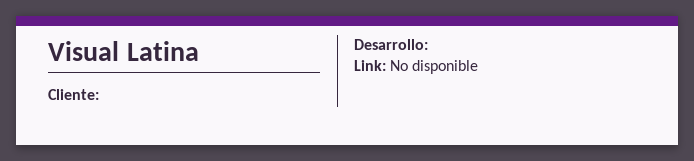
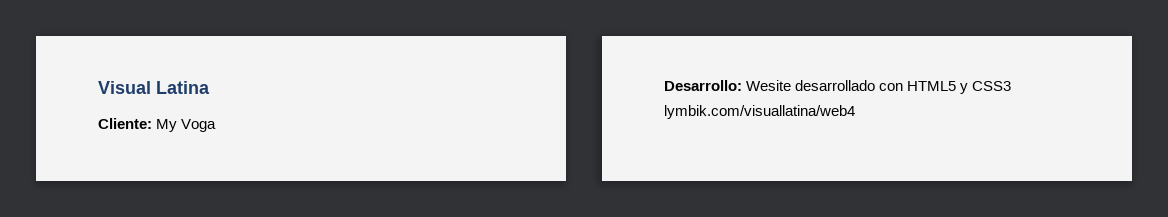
- Cliente:
+ Cliente: My Voga
- Desarrollo:
- Link: No disponible
+ Desarrollo: Wesite desarrollado con HTML5 y CSS3
+ lymbik.com/visuallatina/web4

